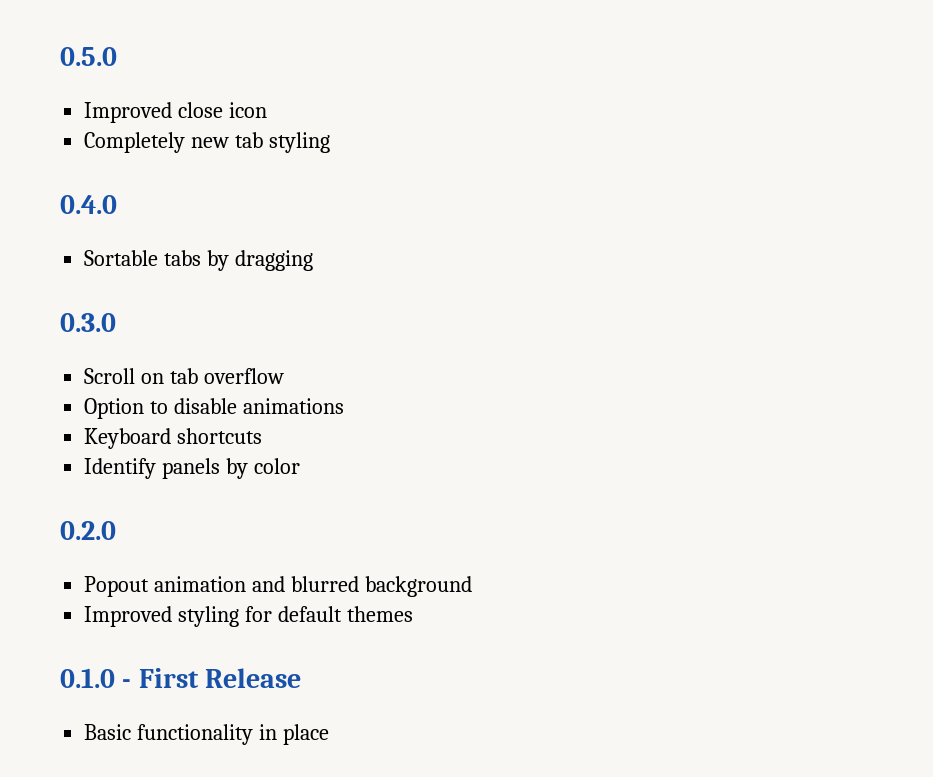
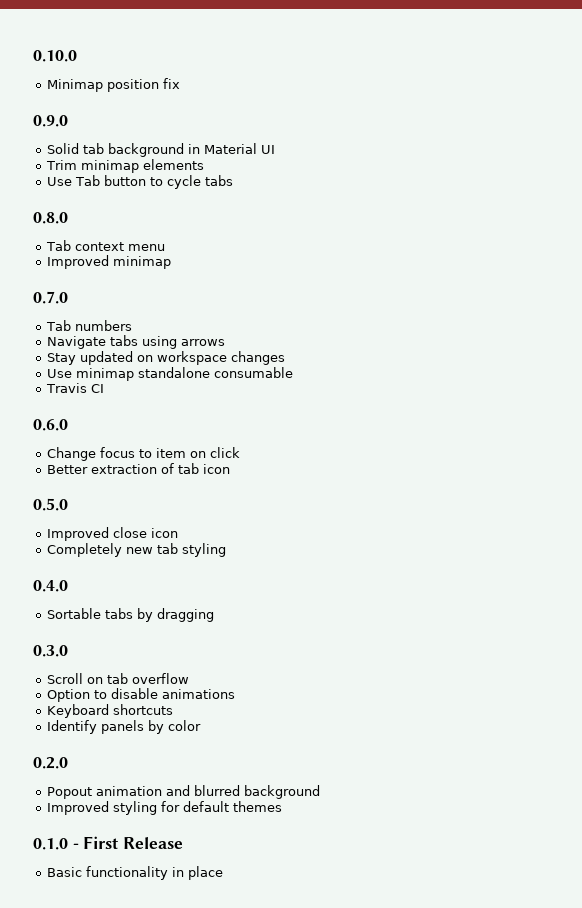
+ 0.10.0
+ Minimap position fix
+ 0.9.0
+ Solid tab background in Material UI
+ Trim minimap elements
+ Use Tab button to cycle tabs
+ 0.8.0
+ Tab context menu
+ Improved minimap
+ 0.7.0
+ Tab numbers
+ Navigate tabs using arrows
+ Stay updated on workspace changes
+ Use minimap standalone consumable
+ Travis CI
+ 0.6.0
+ Change focus to item on click
+ Better extraction of tab icon

